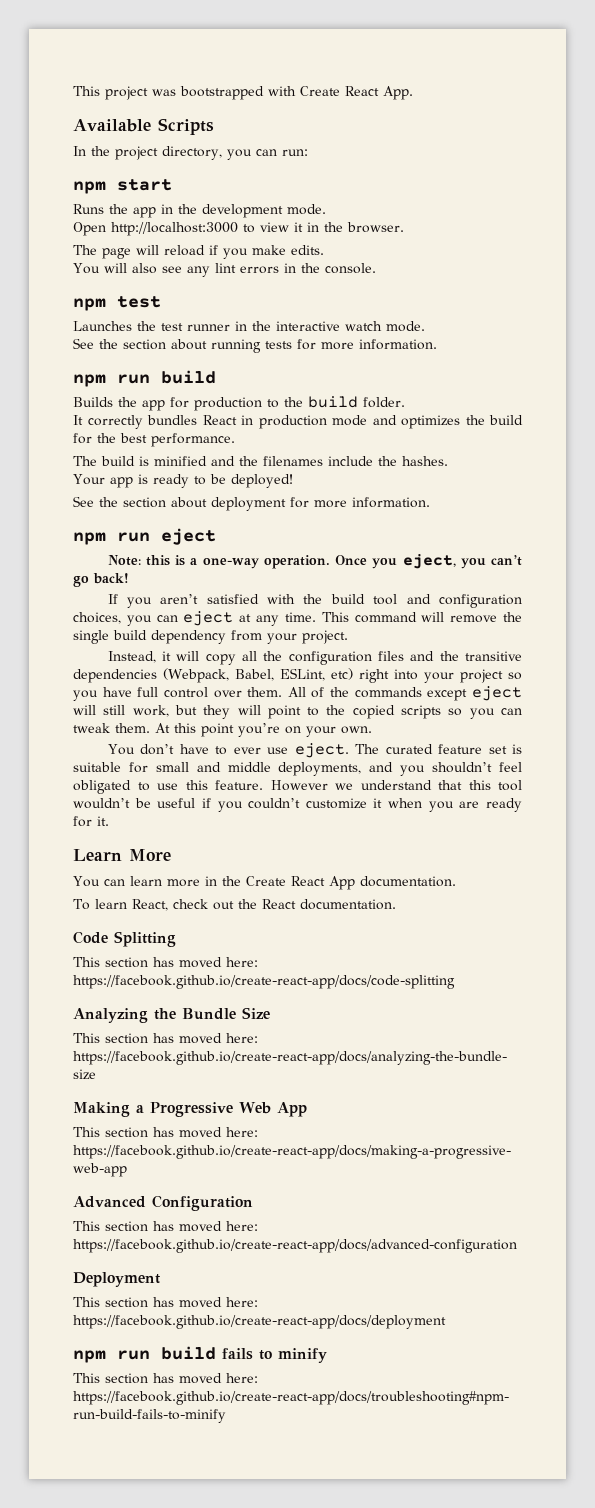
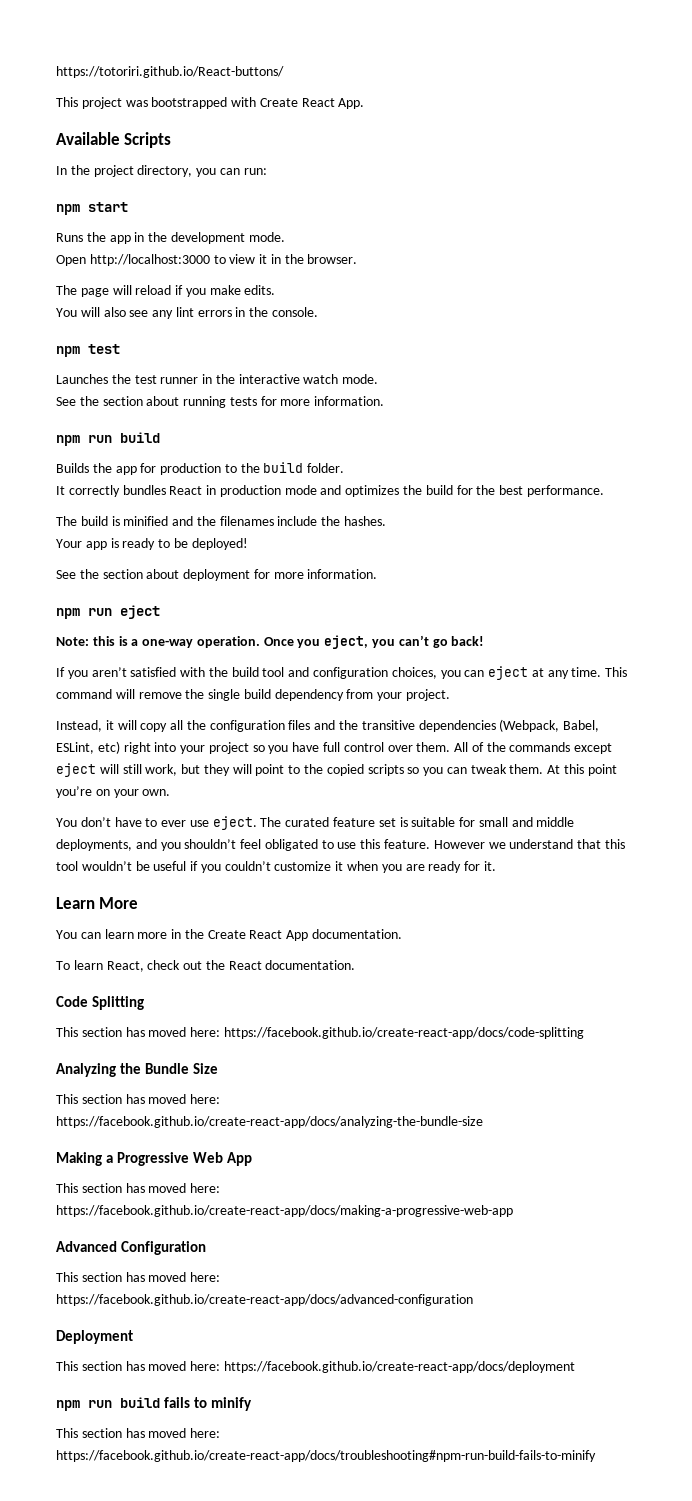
+ https://totoriri.github.io/React-buttons/

